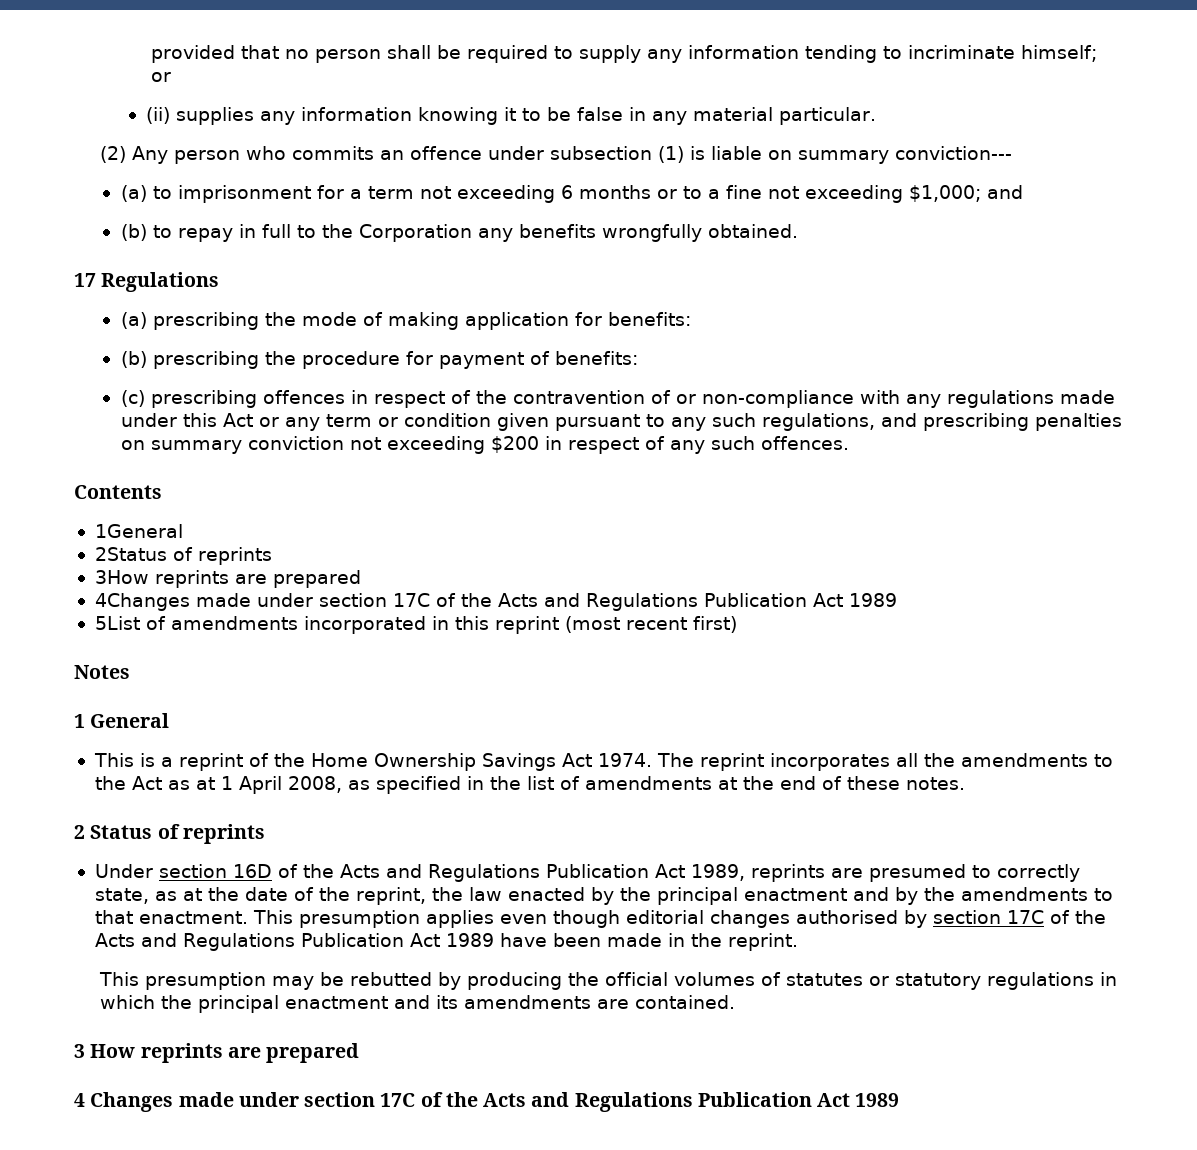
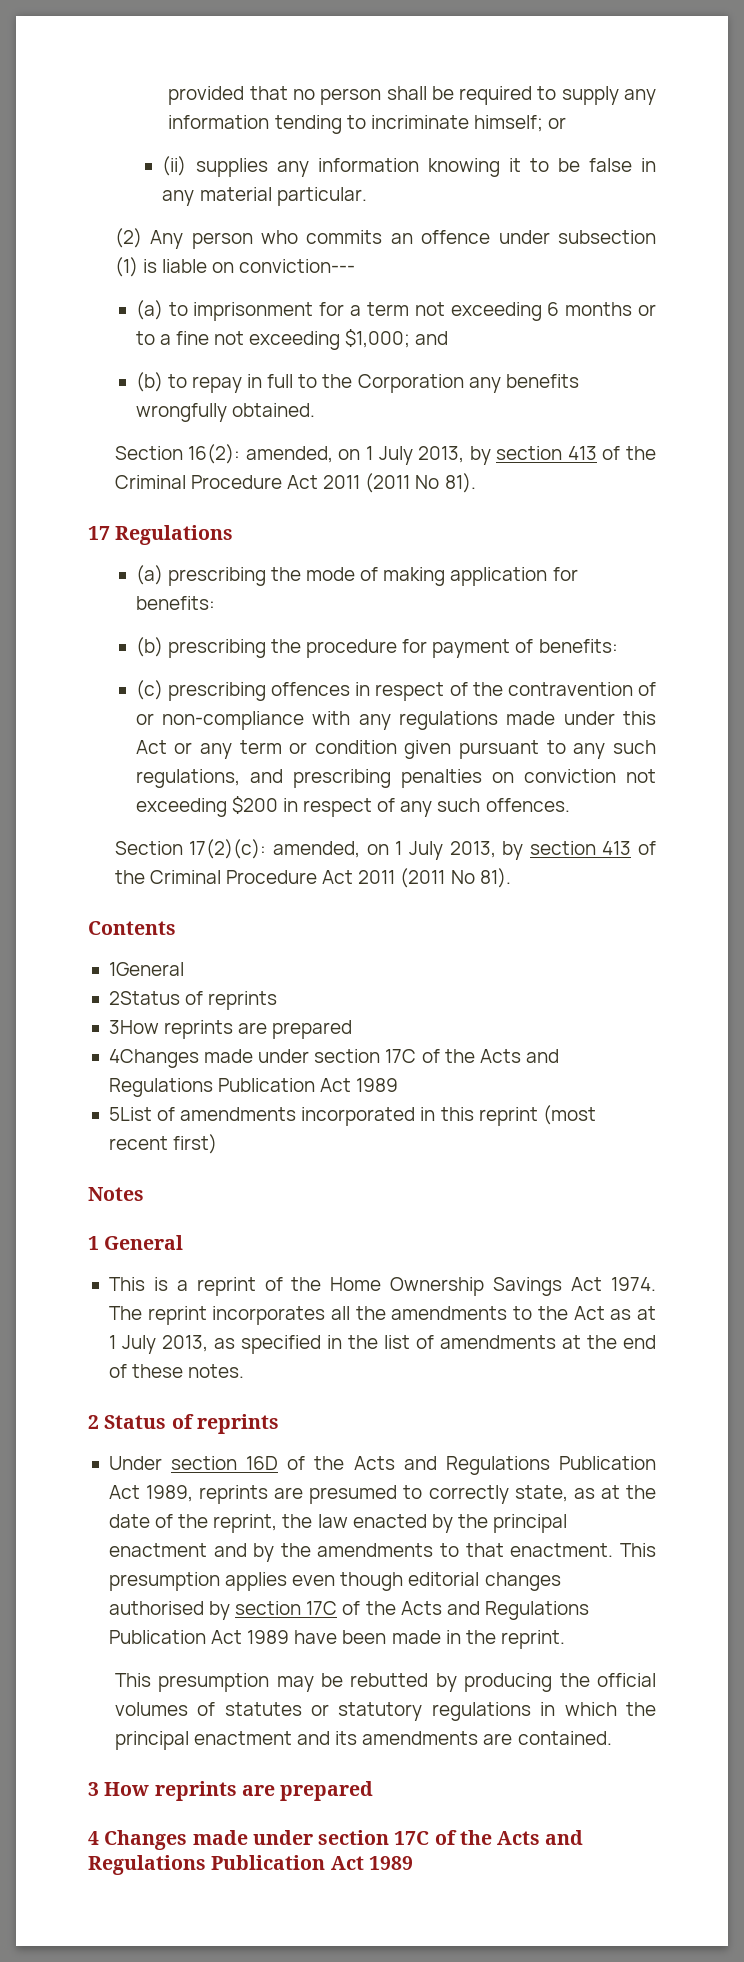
- (2) Any person who commits an offence under subsection (1) is liable on summary conviction---
+ (2) Any person who commits an offence under subsection (1) is liable on conviction---
+ Section 16(2): amended, on 1 July 2013, by section 413 of the Criminal Procedure Act 2011 (2011 No 81).
- (c) prescribing offences in respect of the contravention of or non-compliance with any regulations made under this Act or any term or condition given pursuant to any such regulations, and prescribing penalties on summary conviction not exceeding $200 in respect of any such offences.
+ (c) prescribing offences in respect of the contravention of or non-compliance with any regulations made under this Act or any term or condition given pursuant to any such regulations, and prescribing penalties on conviction not exceeding $200 in respect of any such offences.
+ Section 17(2)(c): amended, on 1 July 2013, by section 413 of the Criminal Procedure Act 2011 (2011 No 81).
- The reprint incorporates all the amendments to the Act as at 1 April 2008, as specified in the list of amendments at the end of these notes.
+ The reprint incorporates all the amendments to the Act as at 1 July 2013, as specified in the list of amendments at the end of these notes.

